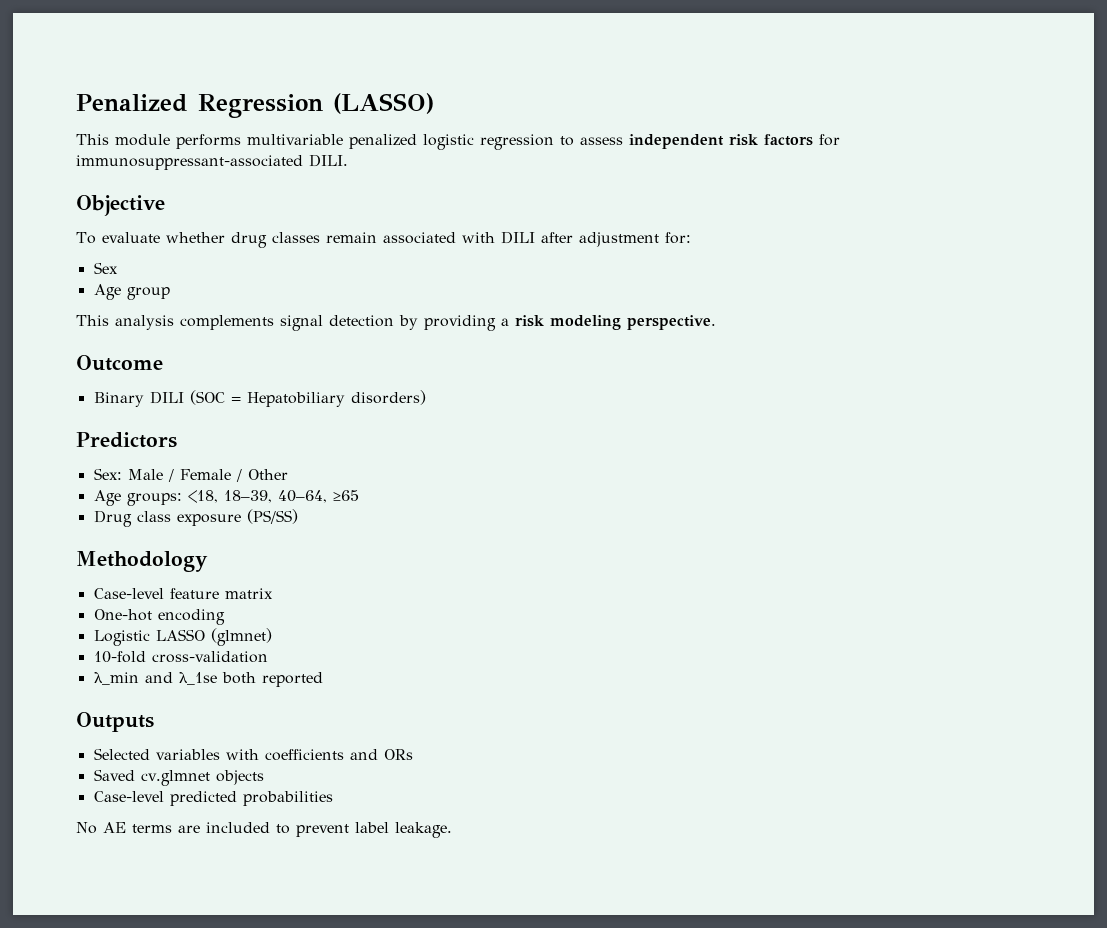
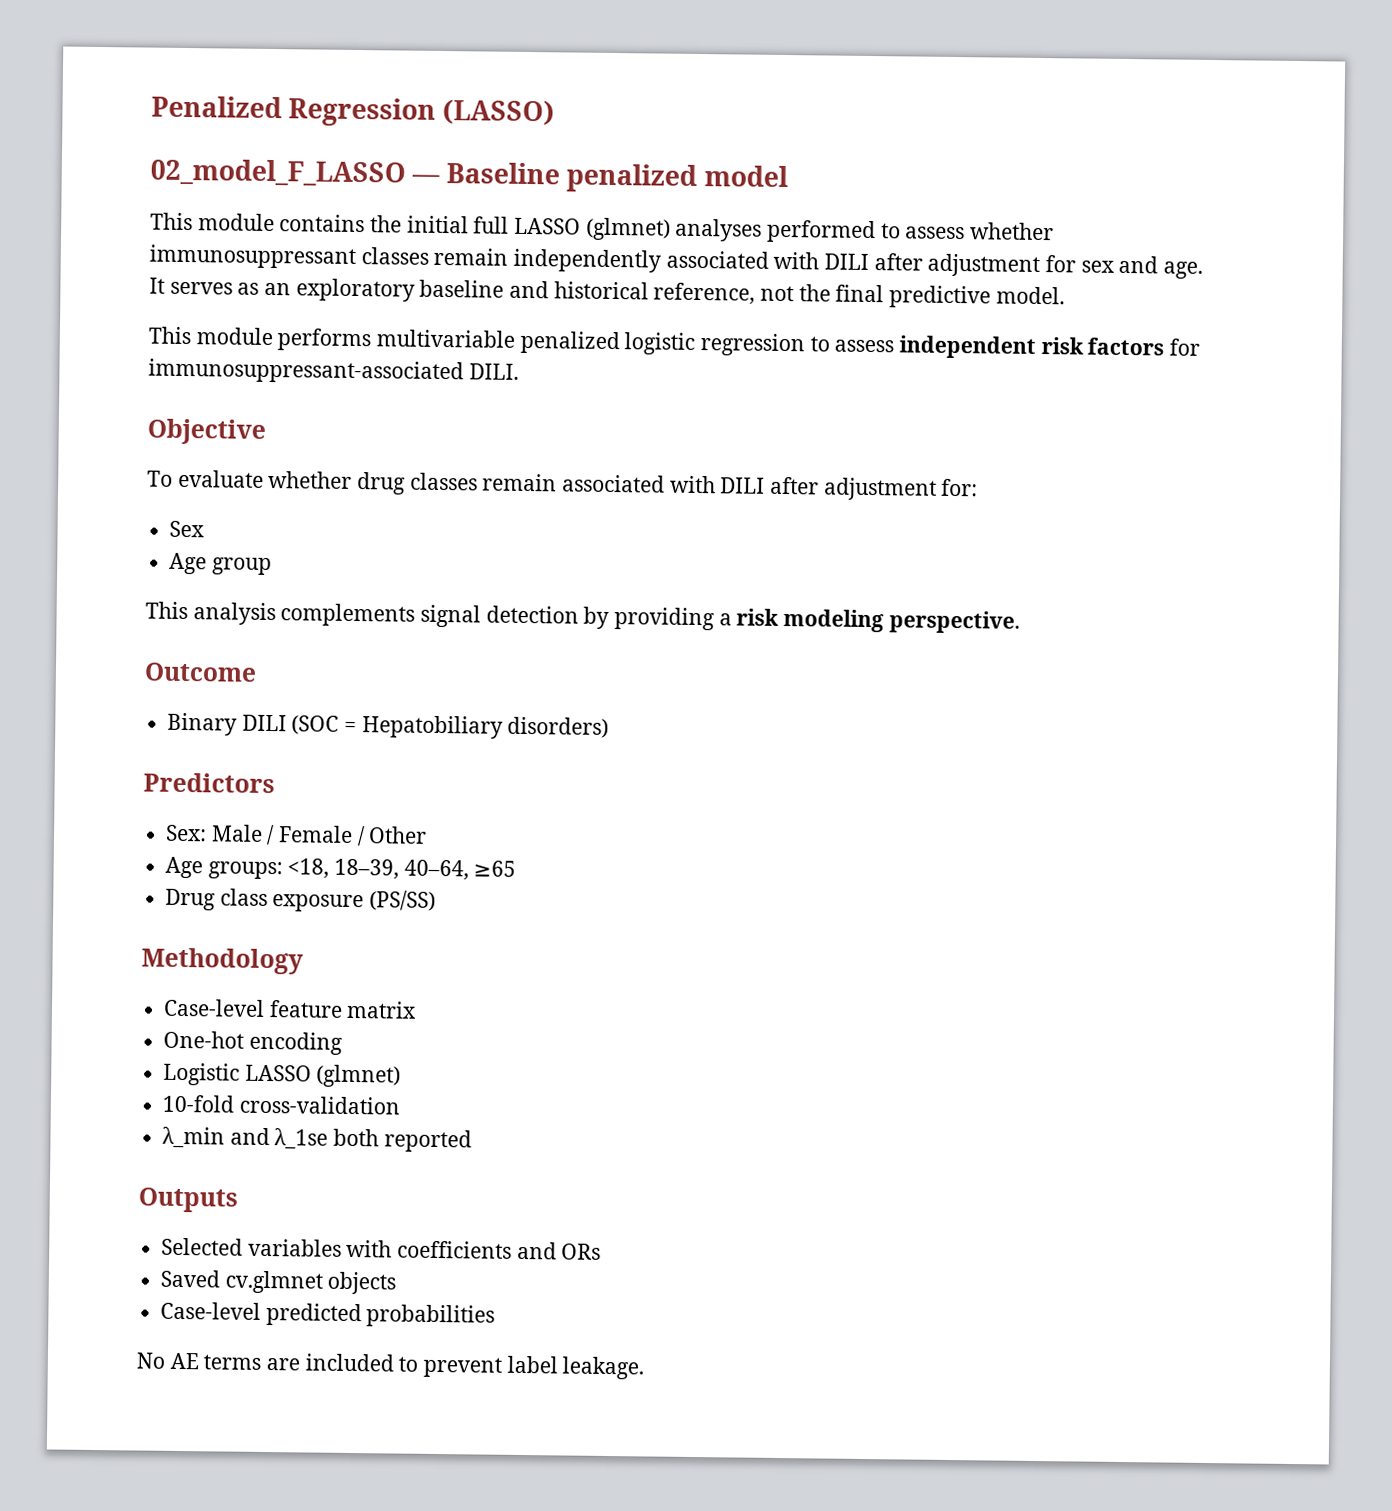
+ 02_model_F_LASSO — Baseline penalized model
+ This module contains the initial full LASSO (glmnet) analyses performed to assess whether immunosuppressant classes remain independently associated with DILI after adjustment for sex and age.
+ It serves as an exploratory baseline and historical reference, not the final predictive model.

